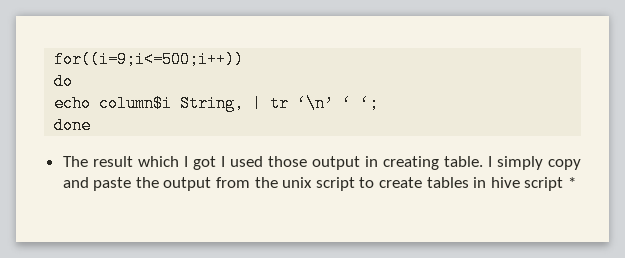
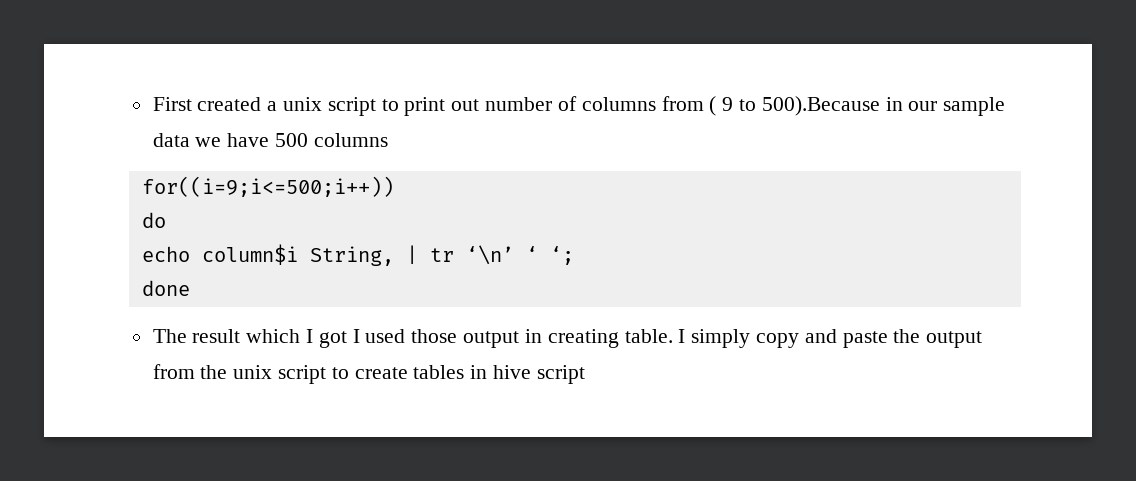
+ First created a unix script to print out number of columns from ( 9 to 500).Because in our sample data we have 500 columns
- I simply copy and paste the output from the unix script to create tables in hive script *
+ I simply copy and paste the output from the unix script to create tables in hive script

